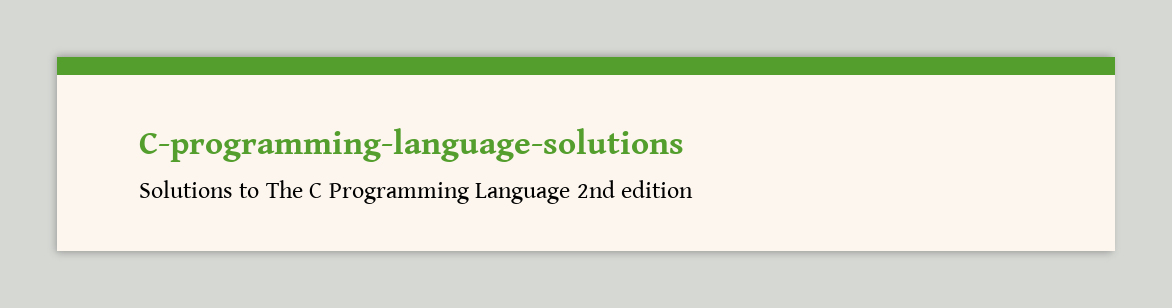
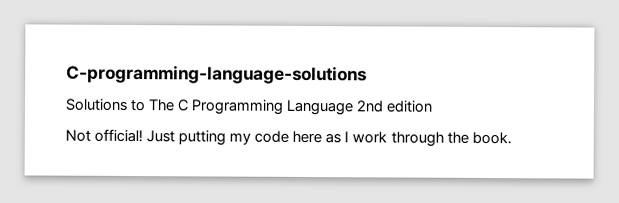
+ Not official! Just putting my code here as I work through the book.

